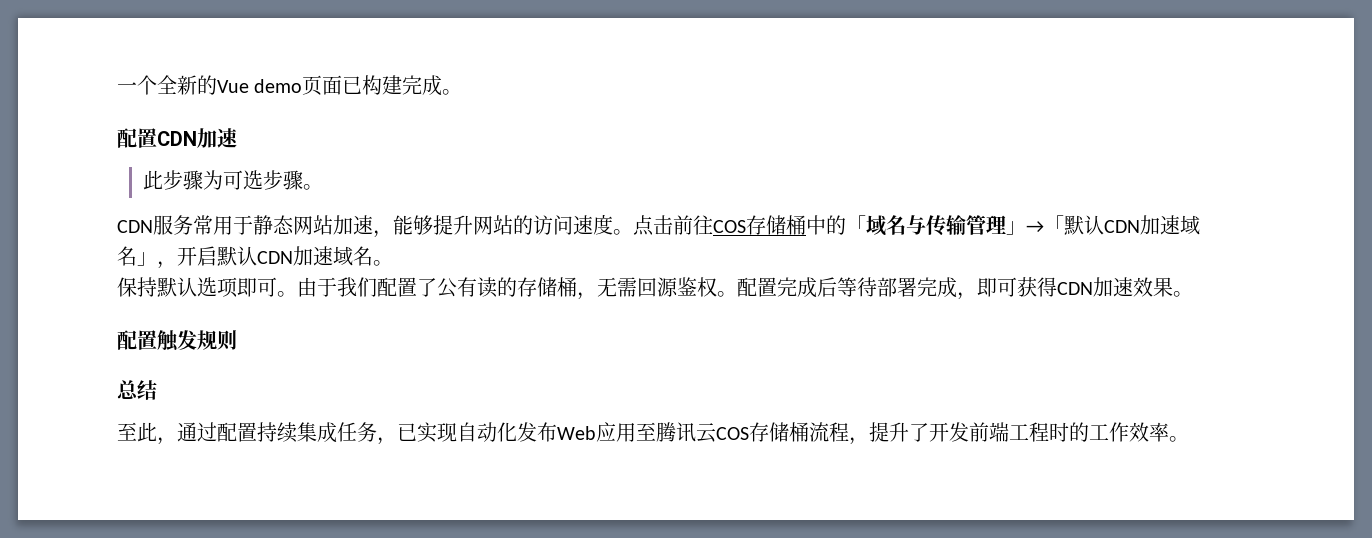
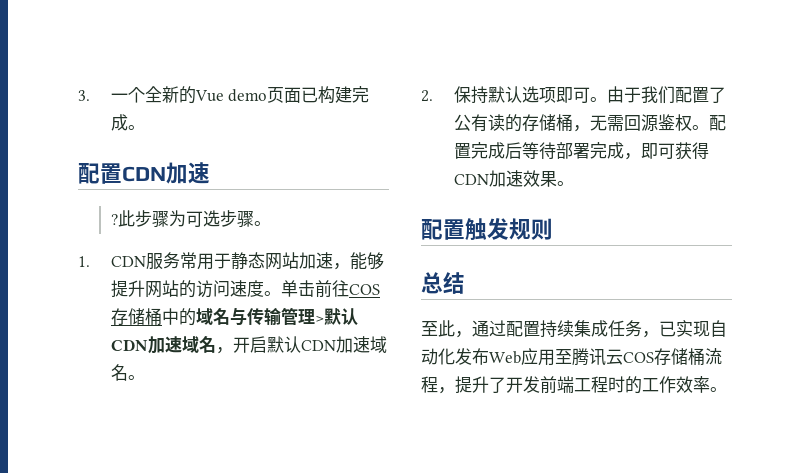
- 一个全新的Vue demo页面已构建完成。
+ 3.一个全新的Vue demo页面已构建完成。
+ ?
- CDN服务常用于静态网站加速，能够提升网站的访问速度。
+ 1. CDN服务常用于静态网站加速，能够提升网站的访问速度。
- 点击前往COS存储桶中的「域名与传输管理」→「默认CDN加速域名」，开启默认CDN加速域名。
+ 单击前往COS存储桶中的域名与传输管理>默认CDN加速域名，开启默认CDN加速域名。
- 保持默认选项即可。
+ 2.保持默认选项即可。

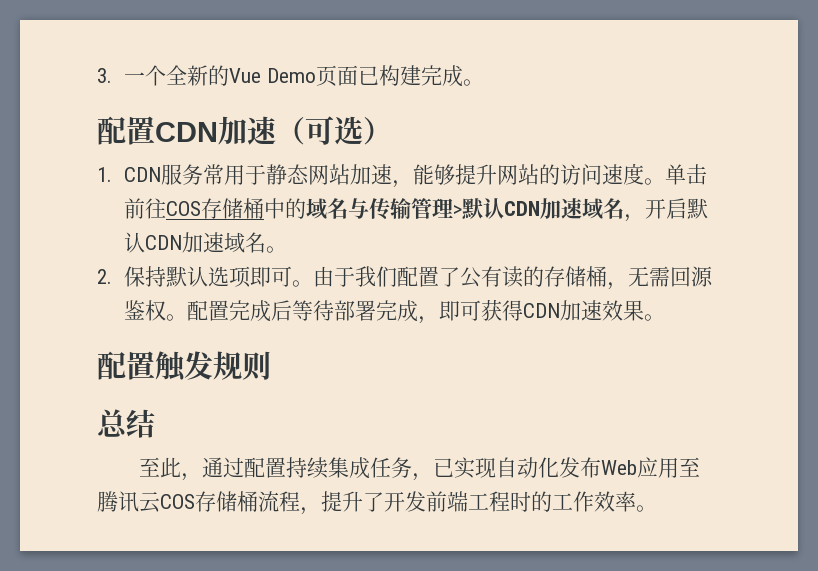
- 3.一个全新的Vue demo页面已构建完成。
+ 3.一个全新的Vue Demo页面已构建完成。
- 配置CDN加速
- ?此步骤为可选步骤。
+ 配置CDN加速（可选）

